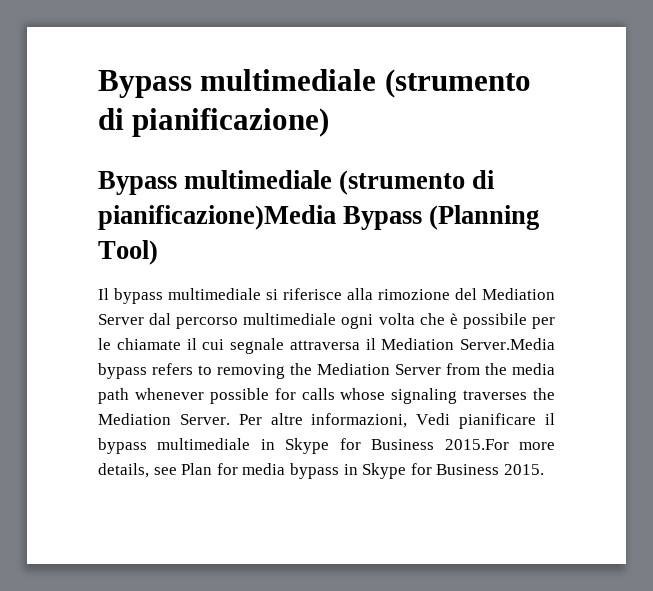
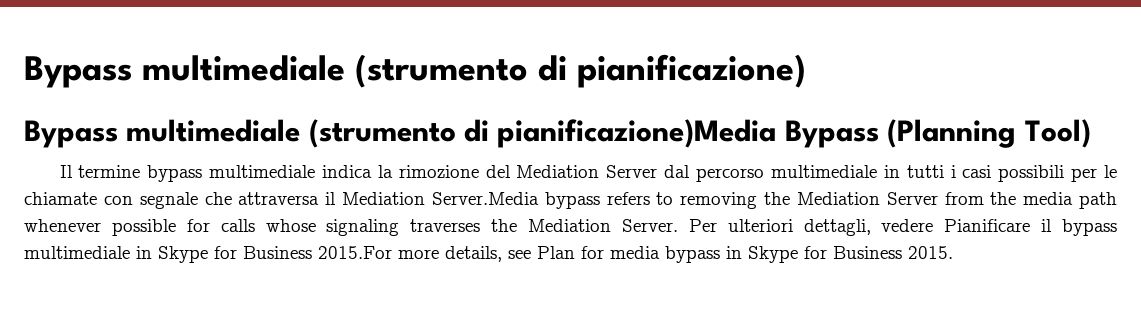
- Il bypass multimediale si riferisce alla rimozione del Mediation Server dal percorso multimediale ogni volta che è possibile per le chiamate il cui segnale attraversa il Mediation Server.Media bypass refers to removing the Mediation Server from the media path whenever possible for calls whose signaling traverses the Mediation Server.
+ Il termine bypass multimediale indica la rimozione del Mediation Server dal percorso multimediale in tutti i casi possibili per le chiamate con segnale che attraversa il Mediation Server.Media bypass refers to removing the Mediation Server from the media path whenever possible for calls whose signaling traverses the Mediation Server.
- Per altre informazioni, Vedi pianificare il bypass multimediale in Skype for Business 2015.For more details, see Plan for media bypass in Skype for Business 2015.
+ Per ulteriori dettagli, vedere Pianificare il bypass multimediale in Skype for Business 2015.For more details, see Plan for media bypass in Skype for Business 2015.

